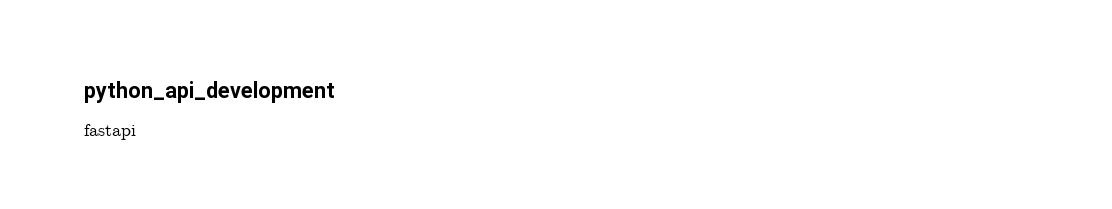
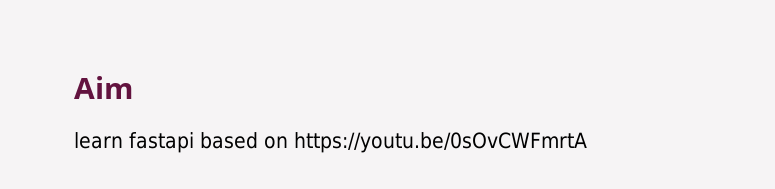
- python_api_development
- fastapi
+ Aim
+ learn fastapi based on https://youtu.be/0sOvCWFmrtA

